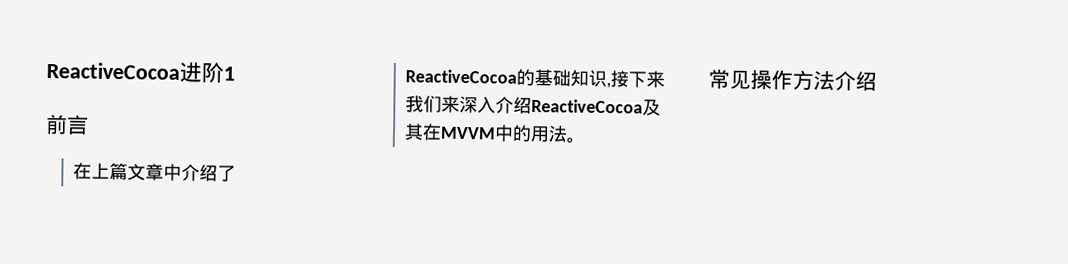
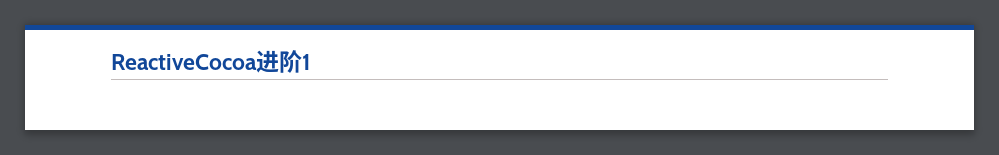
- 前言
- 在上篇文章中介绍了ReactiveCocoa的基础知识,接下来我们来深入介绍ReactiveCocoa及其在MVVM中的用法。
- 常见操作方法介绍

